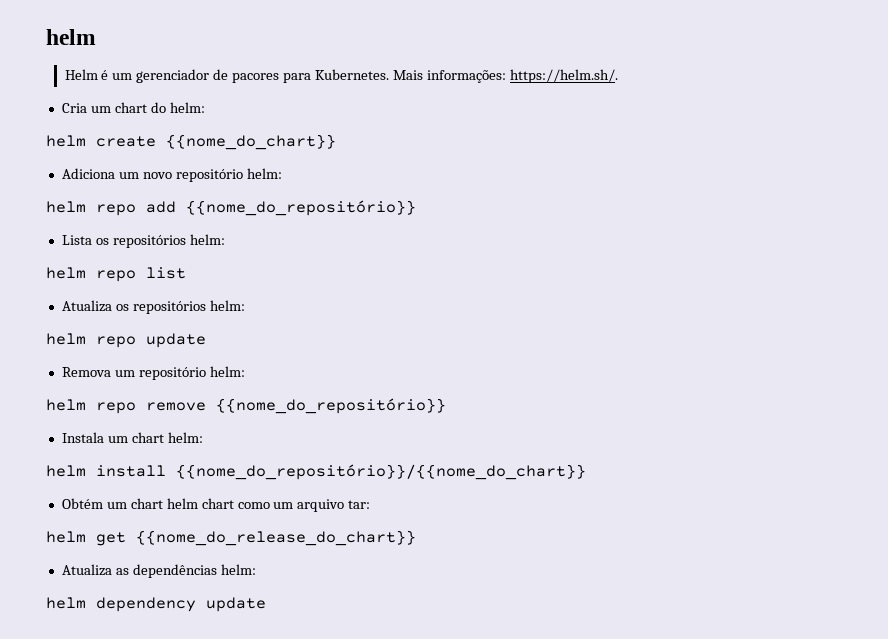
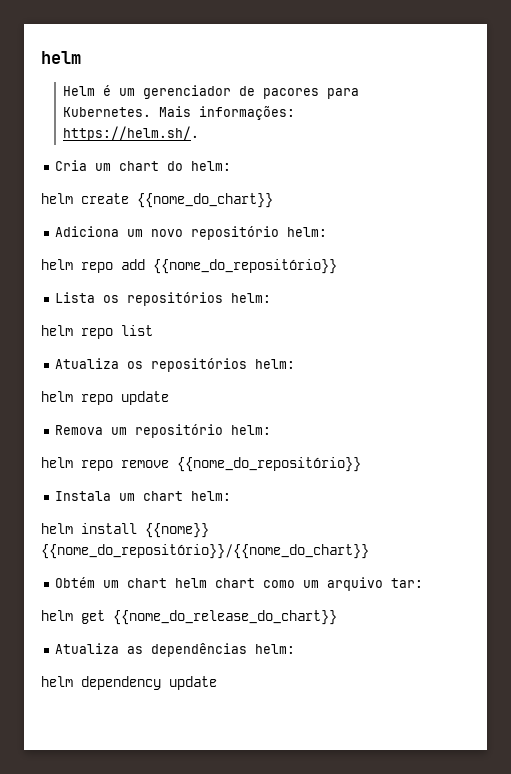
- helm install {{nome_do_repositório}}/{{nome_do_chart}}
+ helm install {{nome}} {{nome_do_repositório}}/{{nome_do_chart}}

